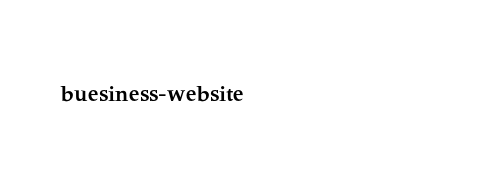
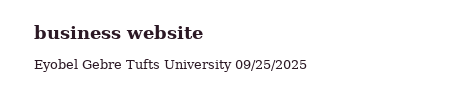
- buesiness-website
+ business website
+ Eyobel Gebre Tufts University 09/25/2025

